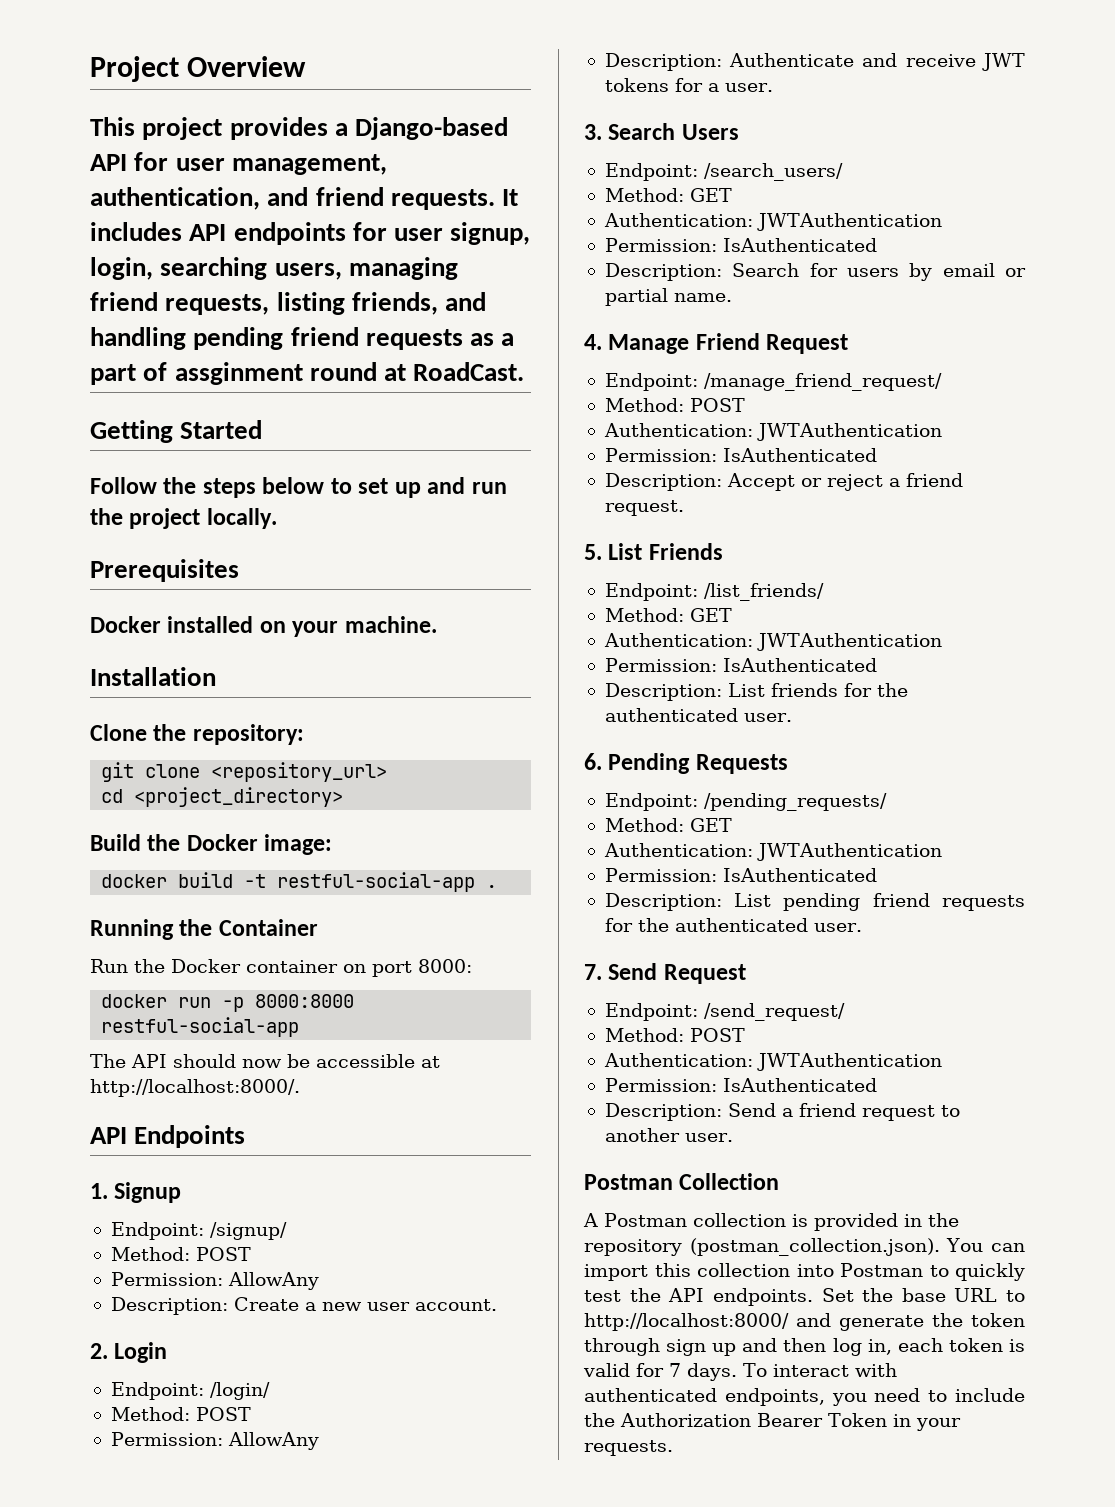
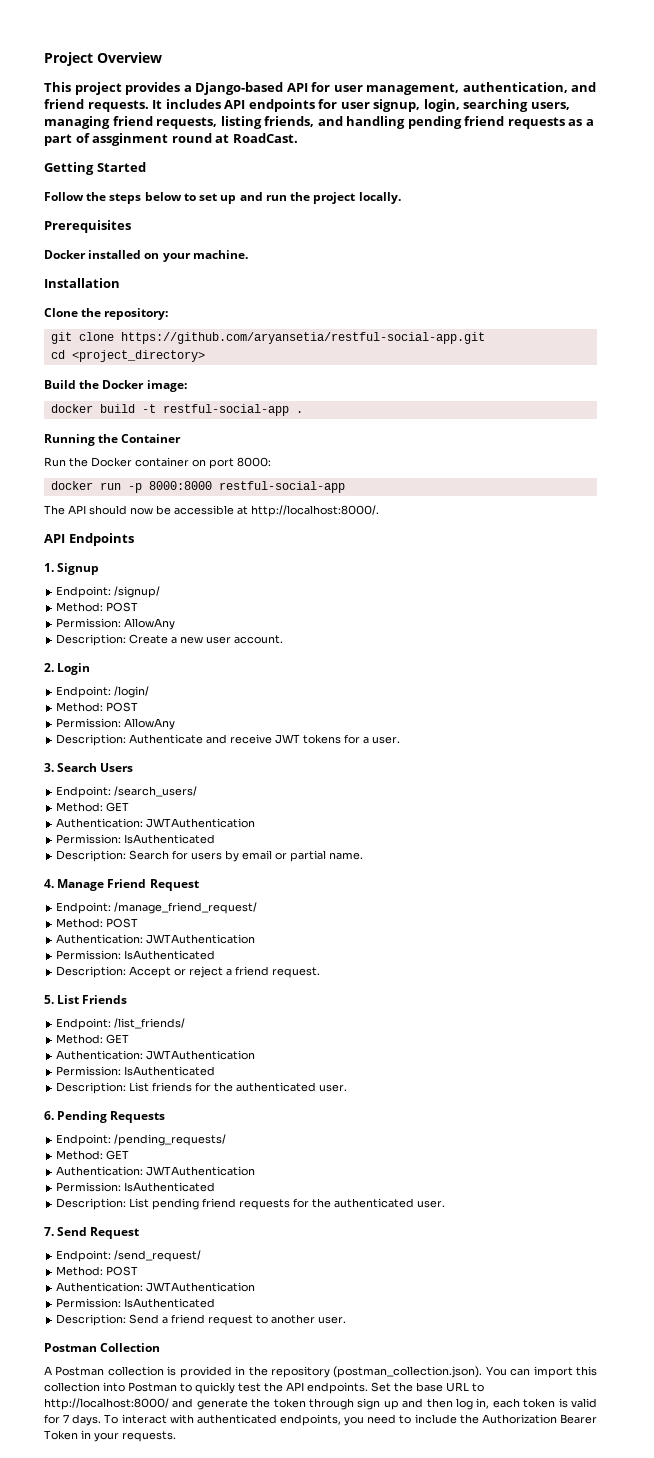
- git clone <repository_url>
+ git clone https://github.com/aryansetia/restful-social-app.git

